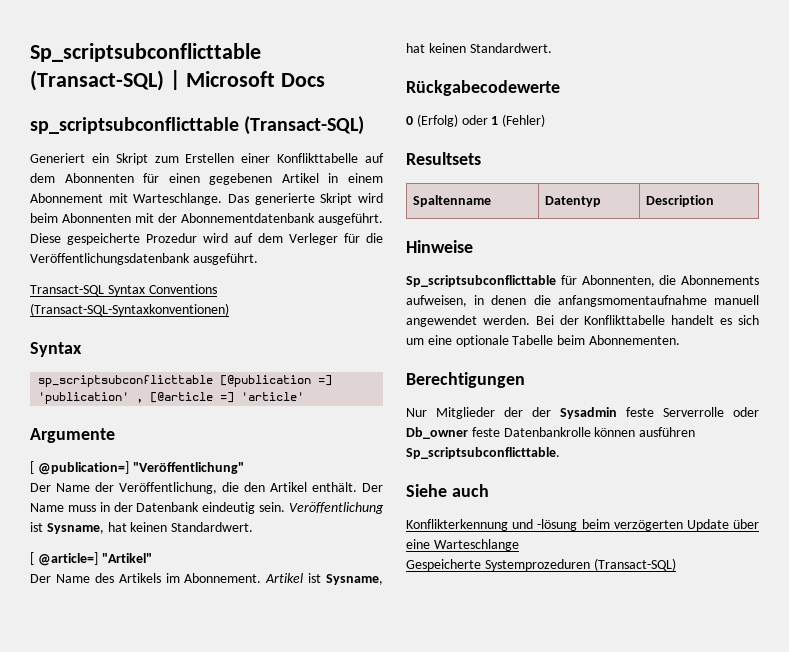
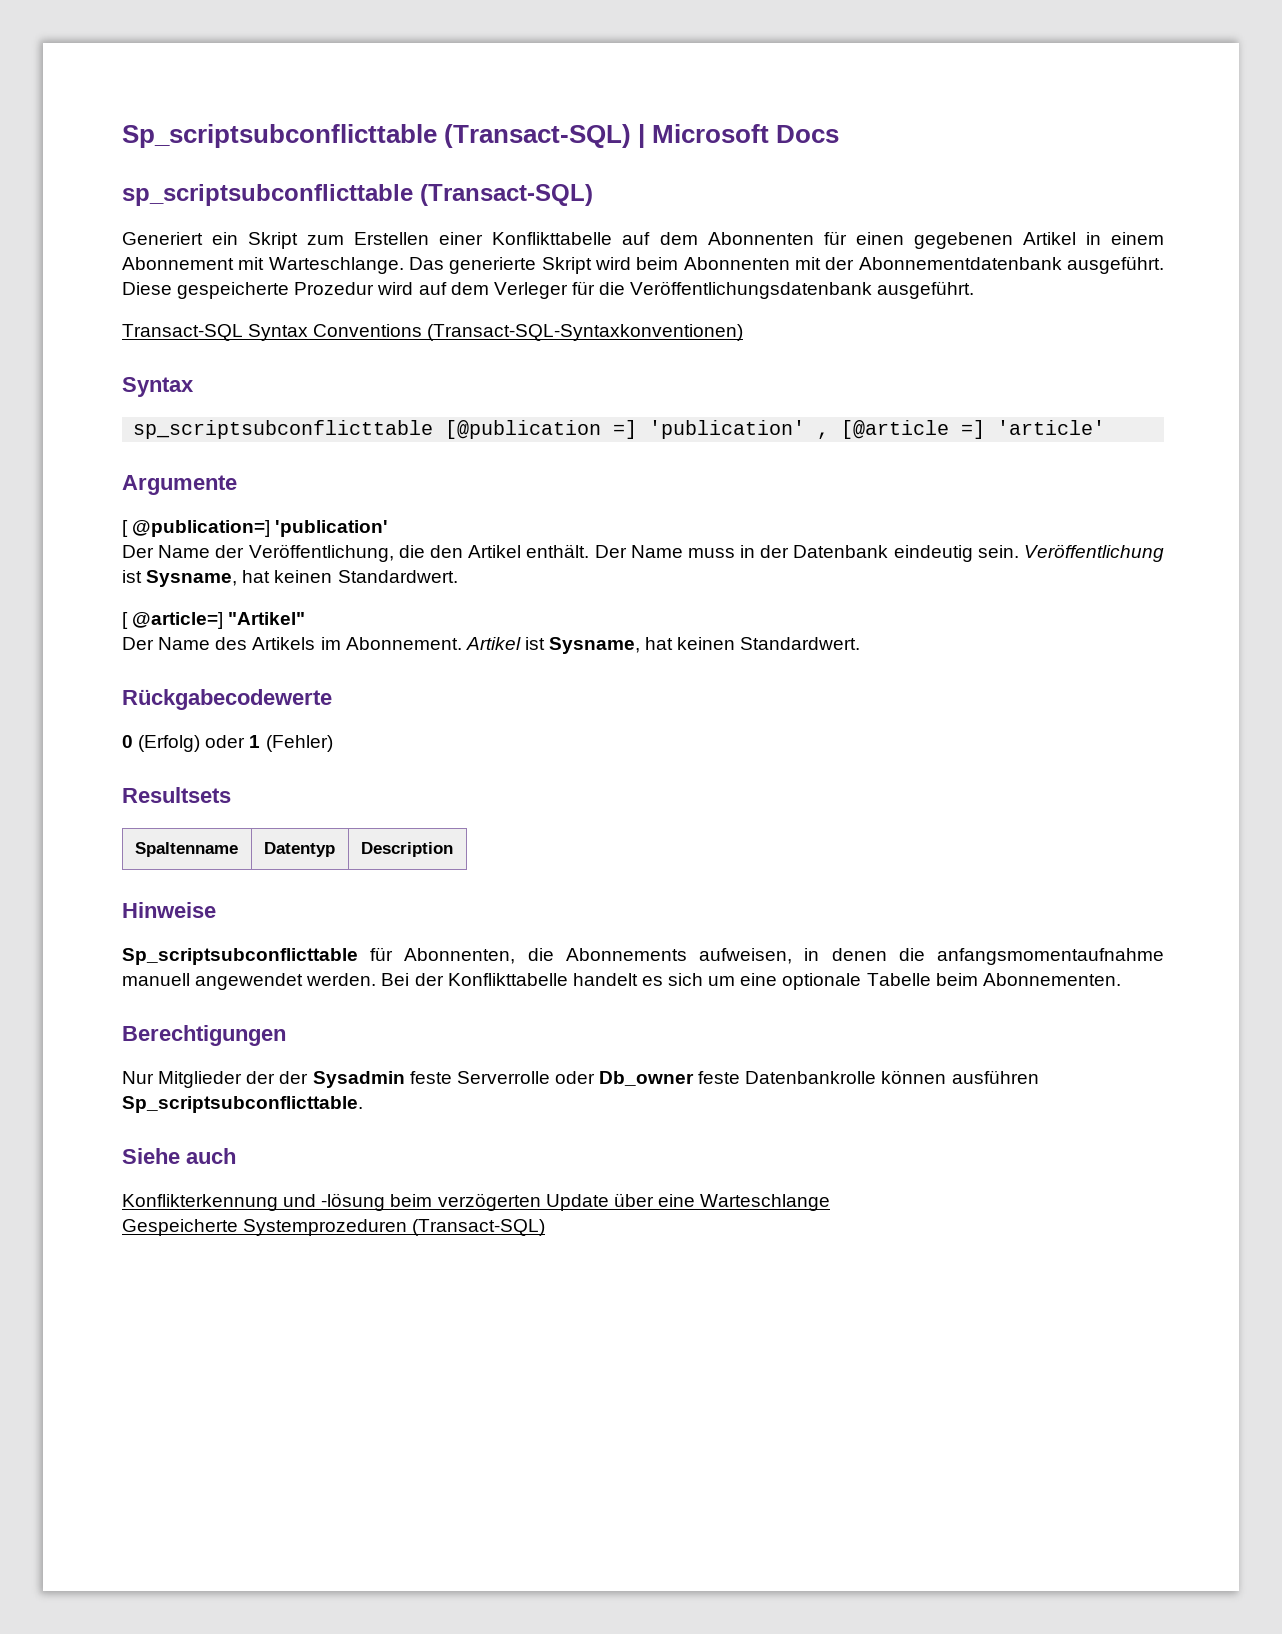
- [ @publication=] "Veröffentlichung"
+ [ @publication=] 'publication'

